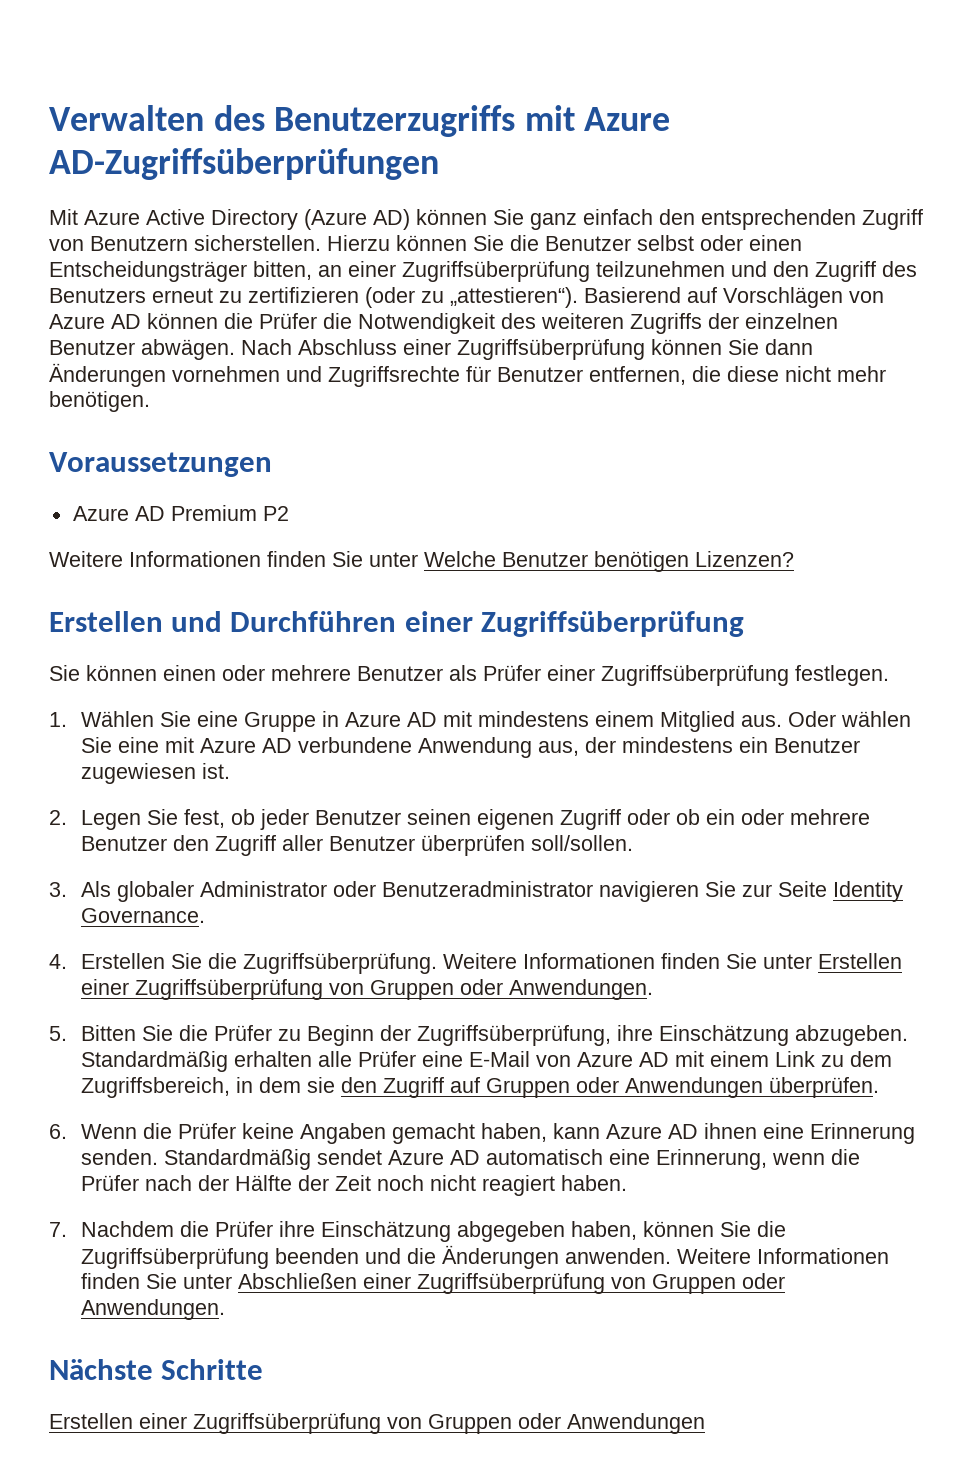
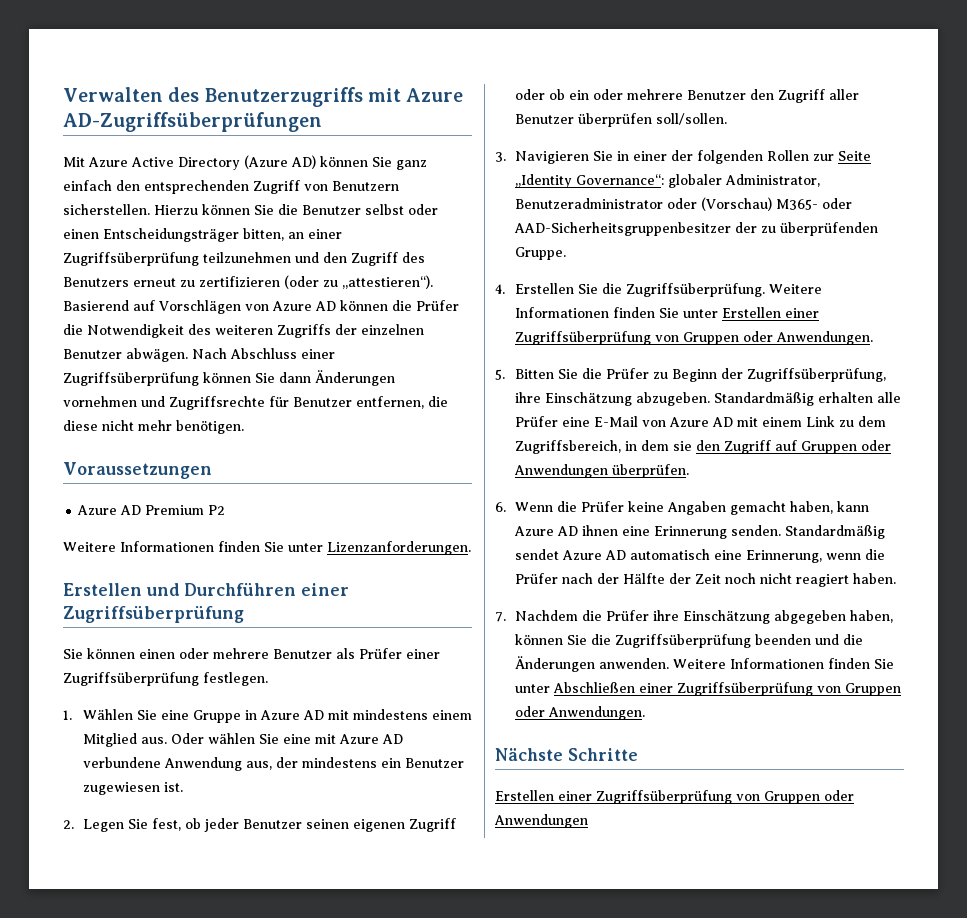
- Weitere Informationen finden Sie unter Welche Benutzer benötigen Lizenzen?
+ Weitere Informationen finden Sie unter Lizenzanforderungen.
- 3. Als globaler Administrator oder Benutzeradministrator navigieren Sie zur Seite Identity Governance.
+ 3. Navigieren Sie in einer der folgenden Rollen zur Seite „Identity Governance“: globaler Administrator, Benutzeradministrator oder (Vorschau) M365- oder AAD-Sicherheitsgruppenbesitzer der zu überprüfenden Gruppe.

